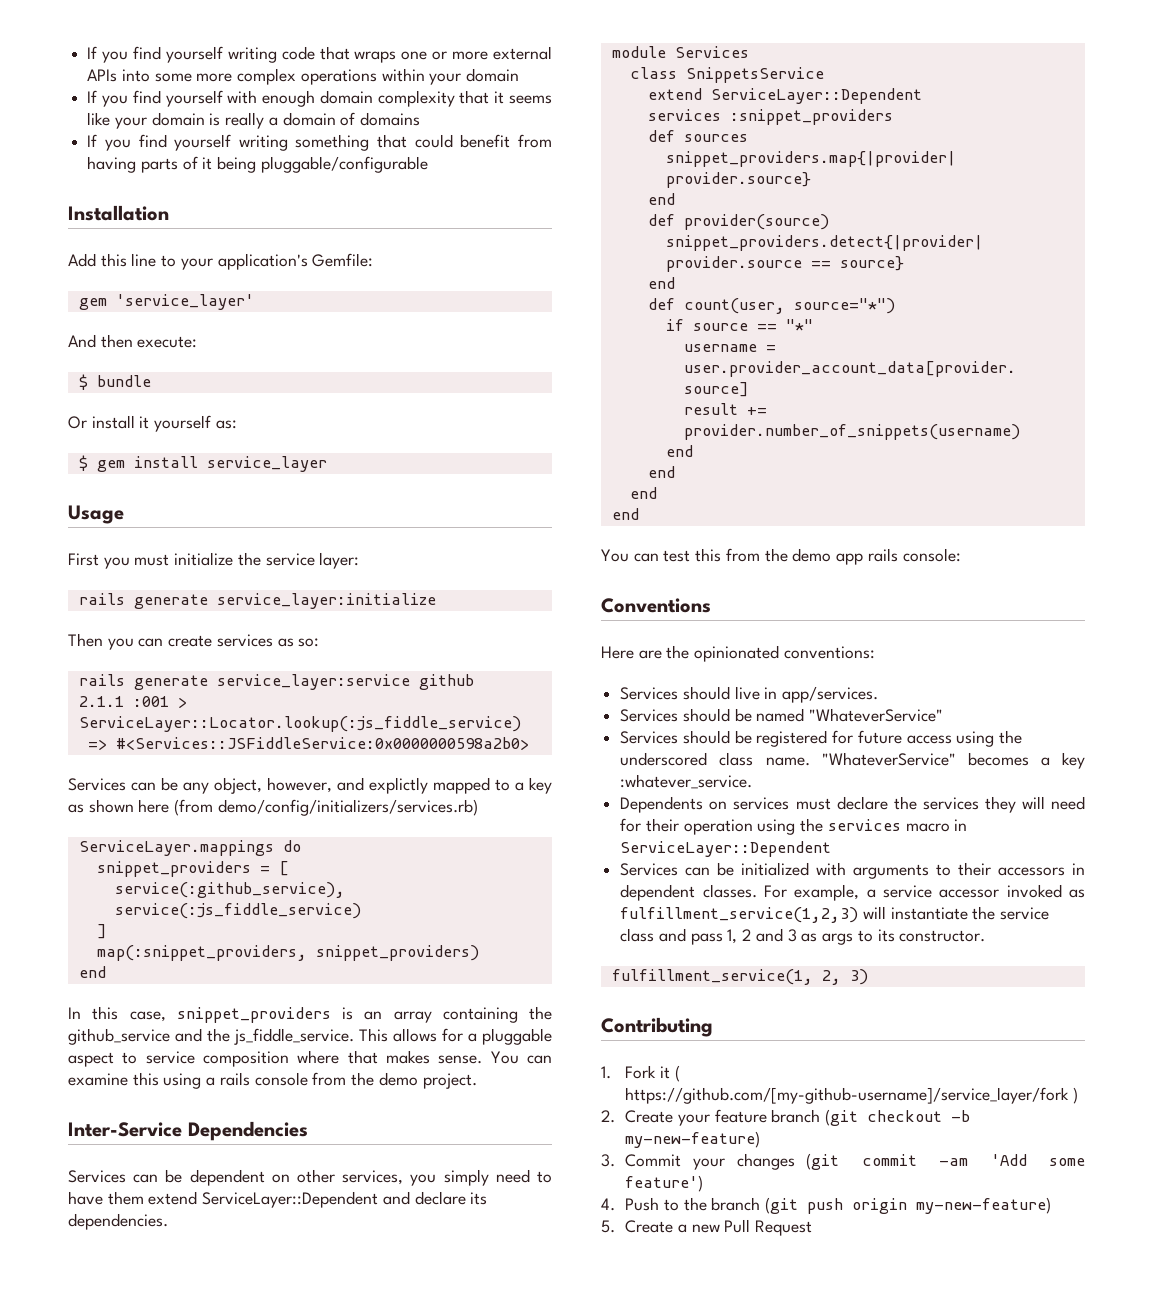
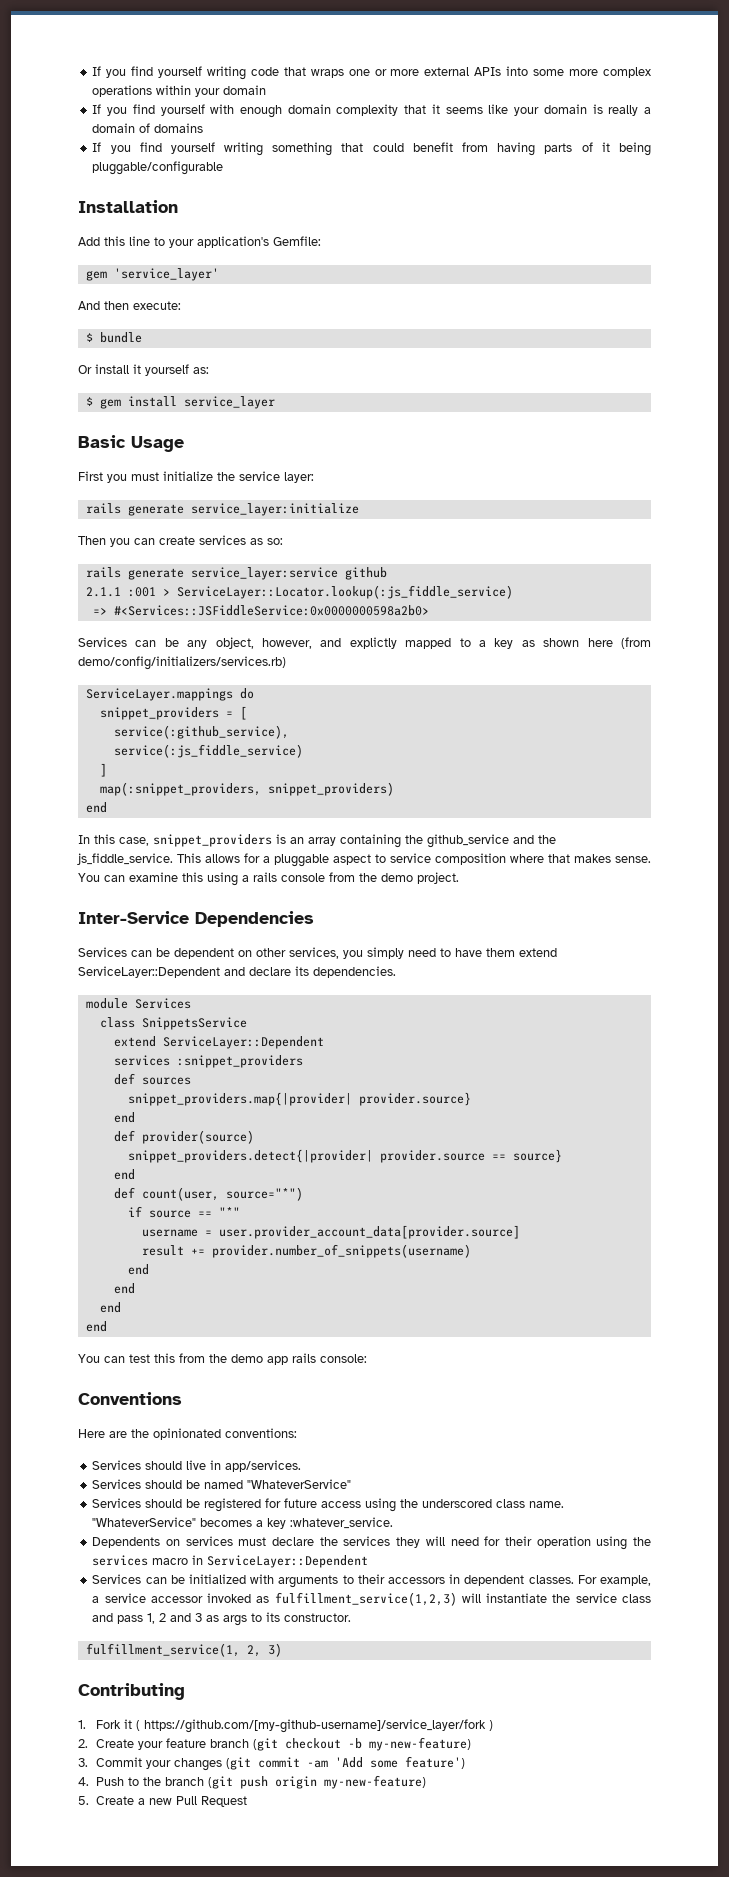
- Usage
+ Basic Usage

